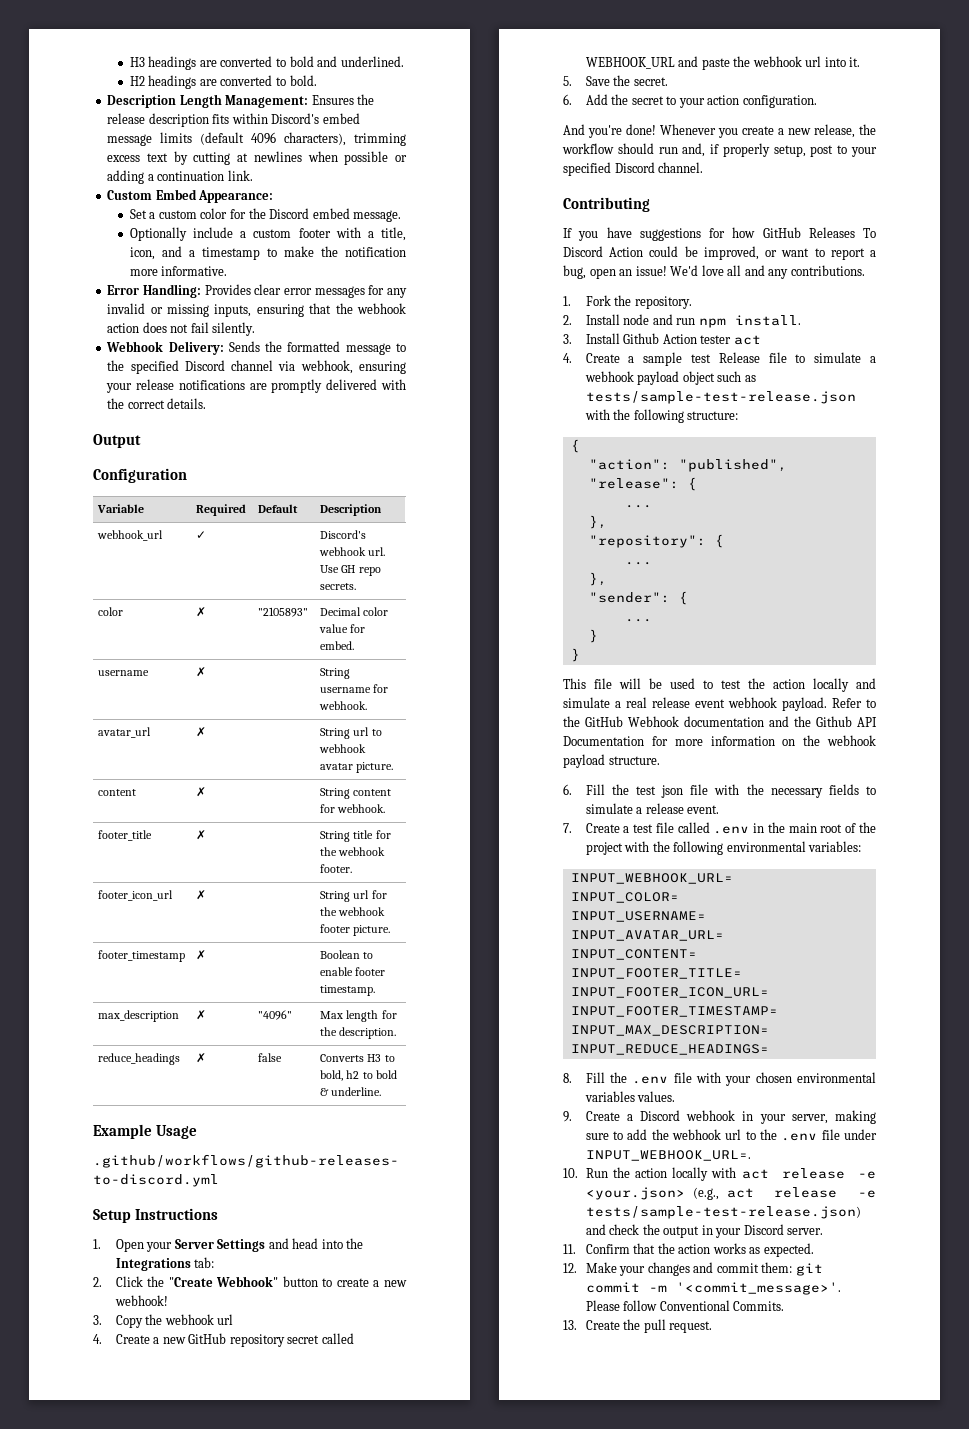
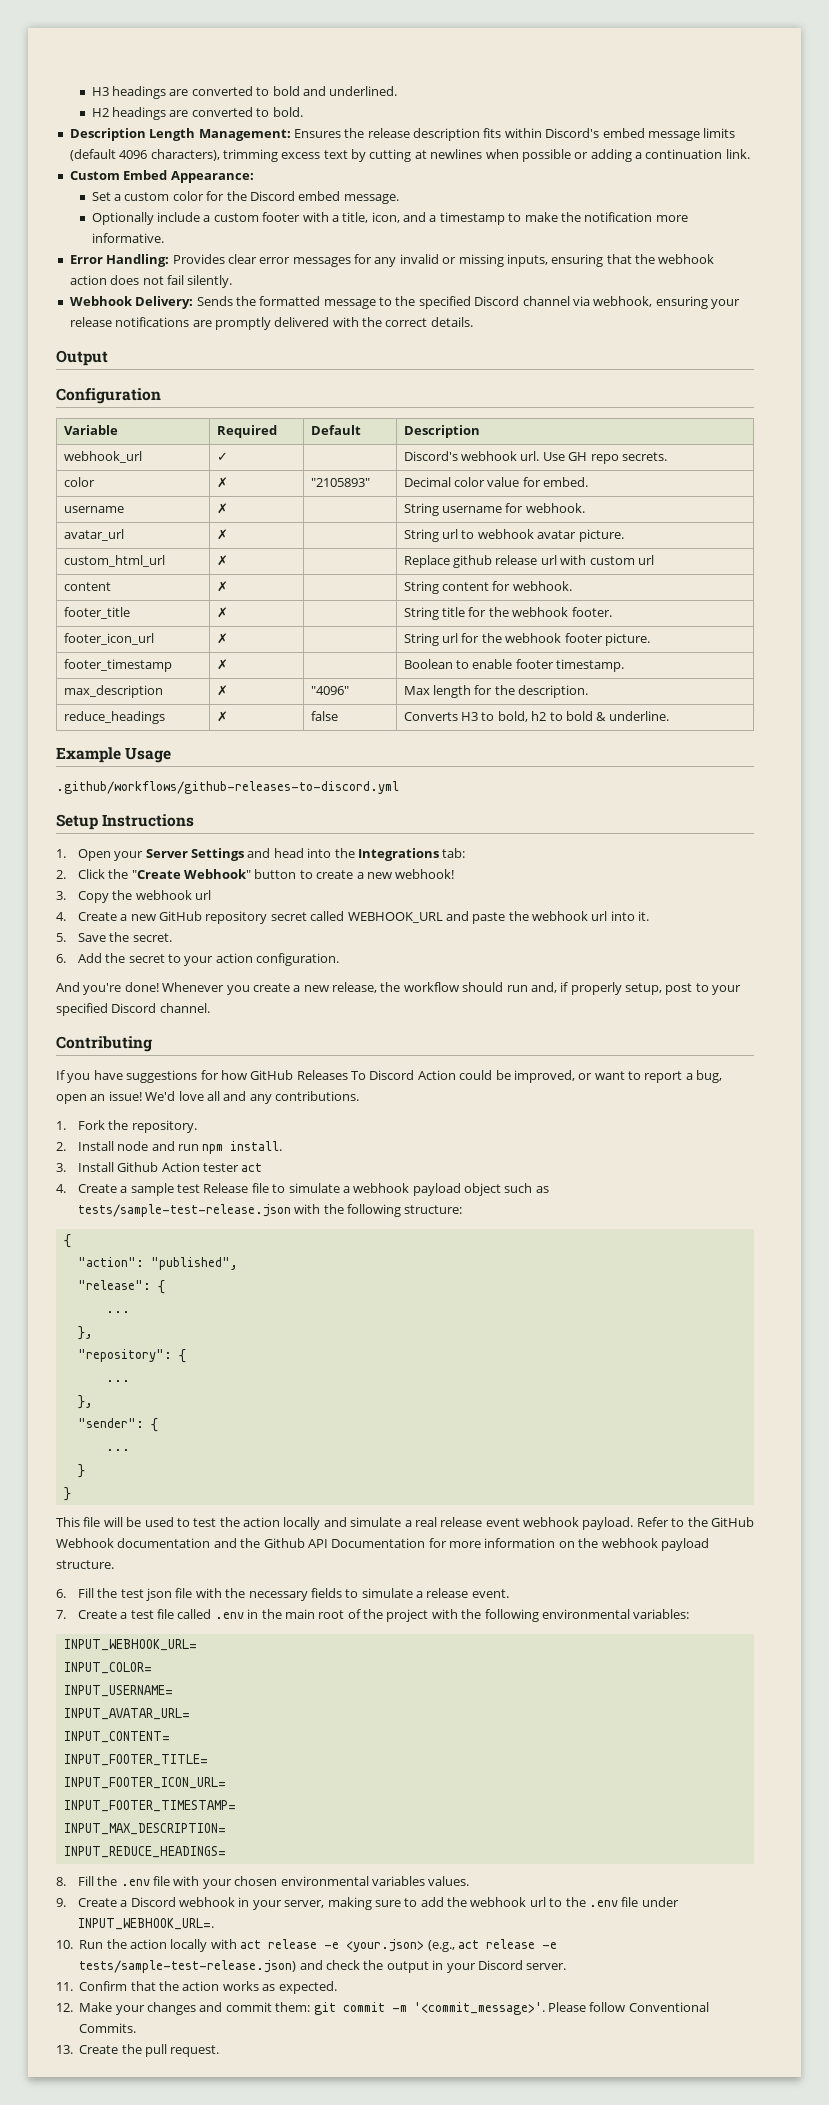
+ custom_html_url | ✗ | | Replace github release url with custom url

